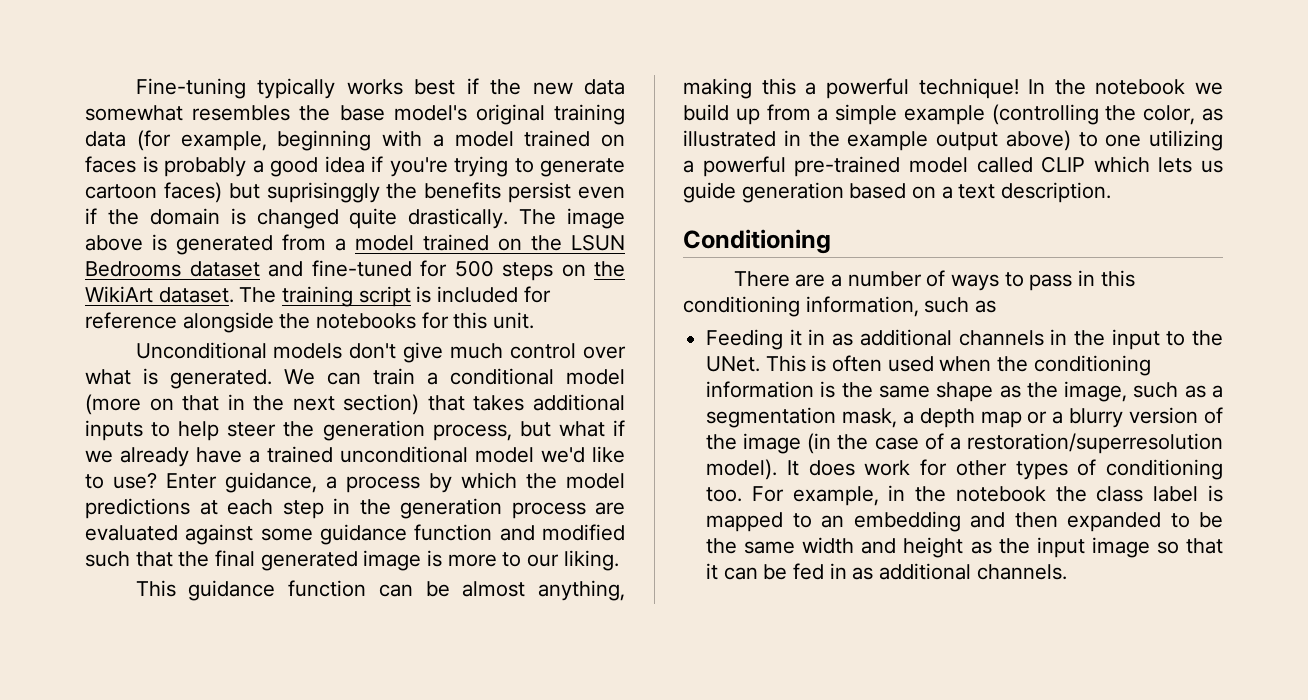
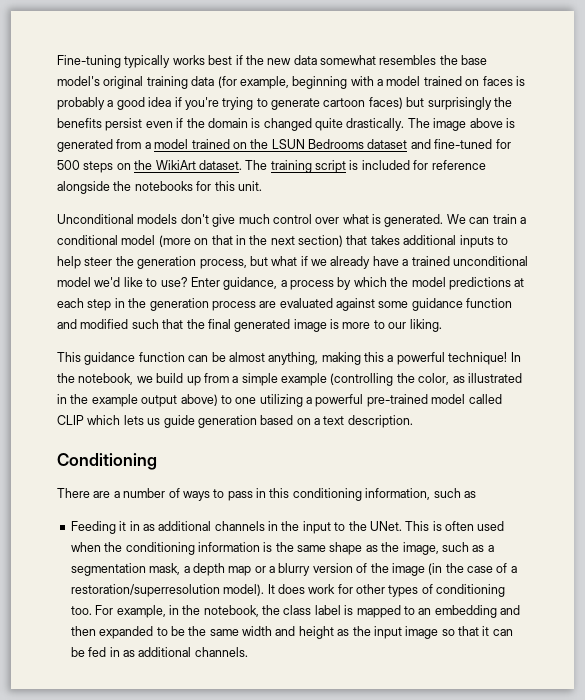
- Fine-tuning typically works best if the new data somewhat resembles the base model's original training data (for example, beginning with a model trained on faces is probably a good idea if you're trying to generate cartoon faces) but suprisinggly the benefits persist even if the domain is changed quite drastically.
+ Fine-tuning typically works best if the new data somewhat resembles the base model's original training data (for example, beginning with a model trained on faces is probably a good idea if you're trying to generate cartoon faces) but surprisingly the benefits persist even if the domain is changed quite drastically.
- In the notebook we build up from a simple example (controlling the color, as illustrated in the example output above) to one utilizing a powerful pre-trained model called CLIP which lets us guide generation based on a text description.
+ In the notebook, we build up from a simple example (controlling the color, as illustrated in the example output above) to one utilizing a powerful pre-trained model called CLIP which lets us guide generation based on a text description.
- For example, in the notebook the class label is mapped to an embedding and then expanded to be the same width and height as the input image so that it can be fed in as additional channels.
+ For example, in the notebook, the class label is mapped to an embedding and then expanded to be the same width and height as the input image so that it can be fed in as additional channels.

